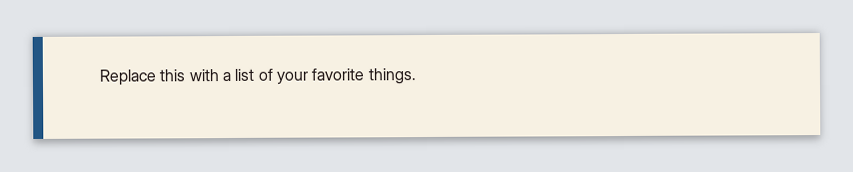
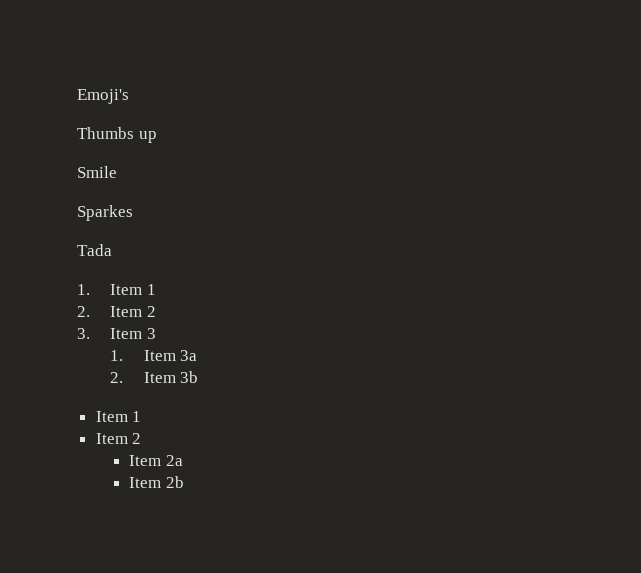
- Replace this with a list of your favorite things.
+ Emoji's
+ Thumbs up
+ Smile
+ Sparkes
+ Tada
+ 1. Item 1
+ 2. Item 2
+ 3. Item 3
+ 1. Item 3a
+ 2. Item 3b
+ Item 1
+ Item 2
+ Item 2a
+ Item 2b

